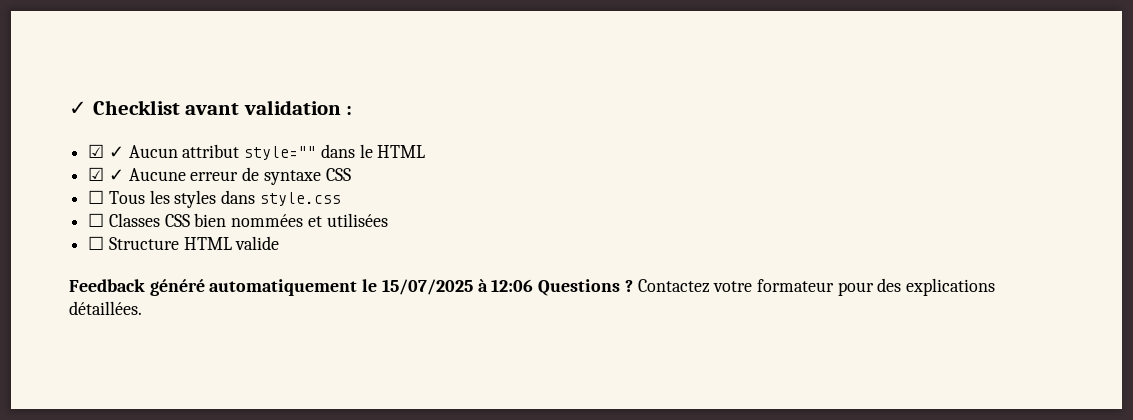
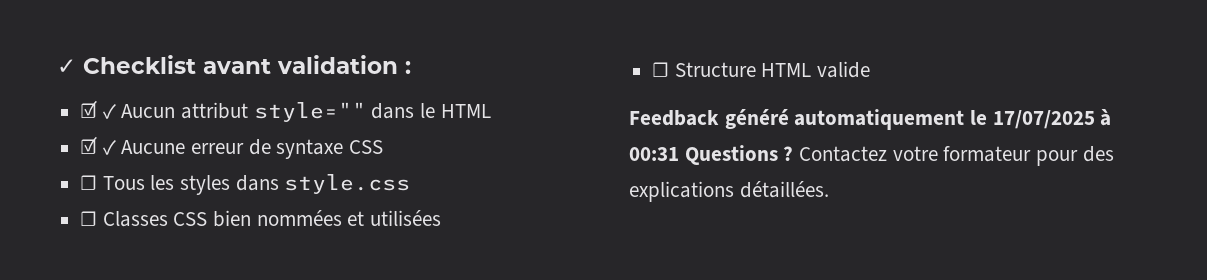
- Feedback généré automatiquement le 15/07/2025 à 12:06 Questions ?
+ Feedback généré automatiquement le 17/07/2025 à 00:31 Questions ?

